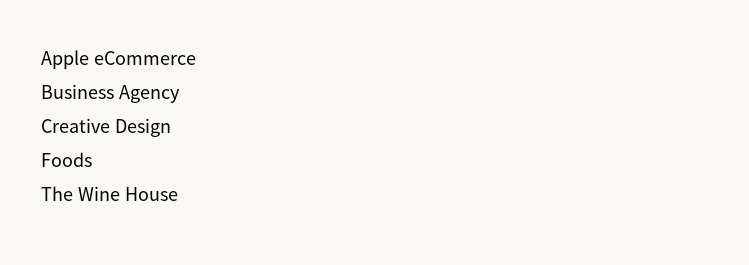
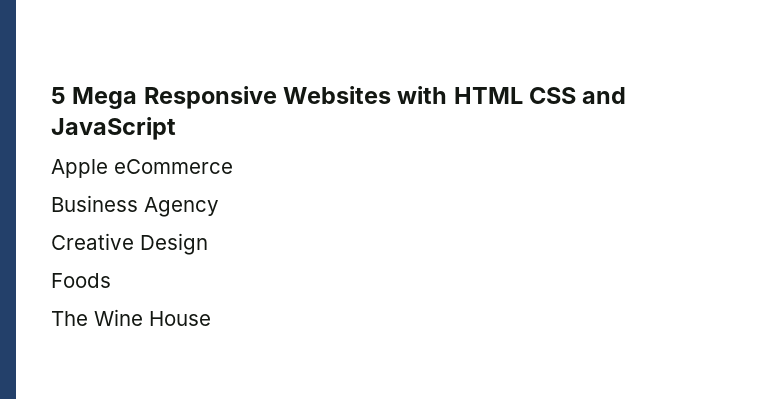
+ 5 Mega Responsive Websites with HTML CSS and JavaScript

